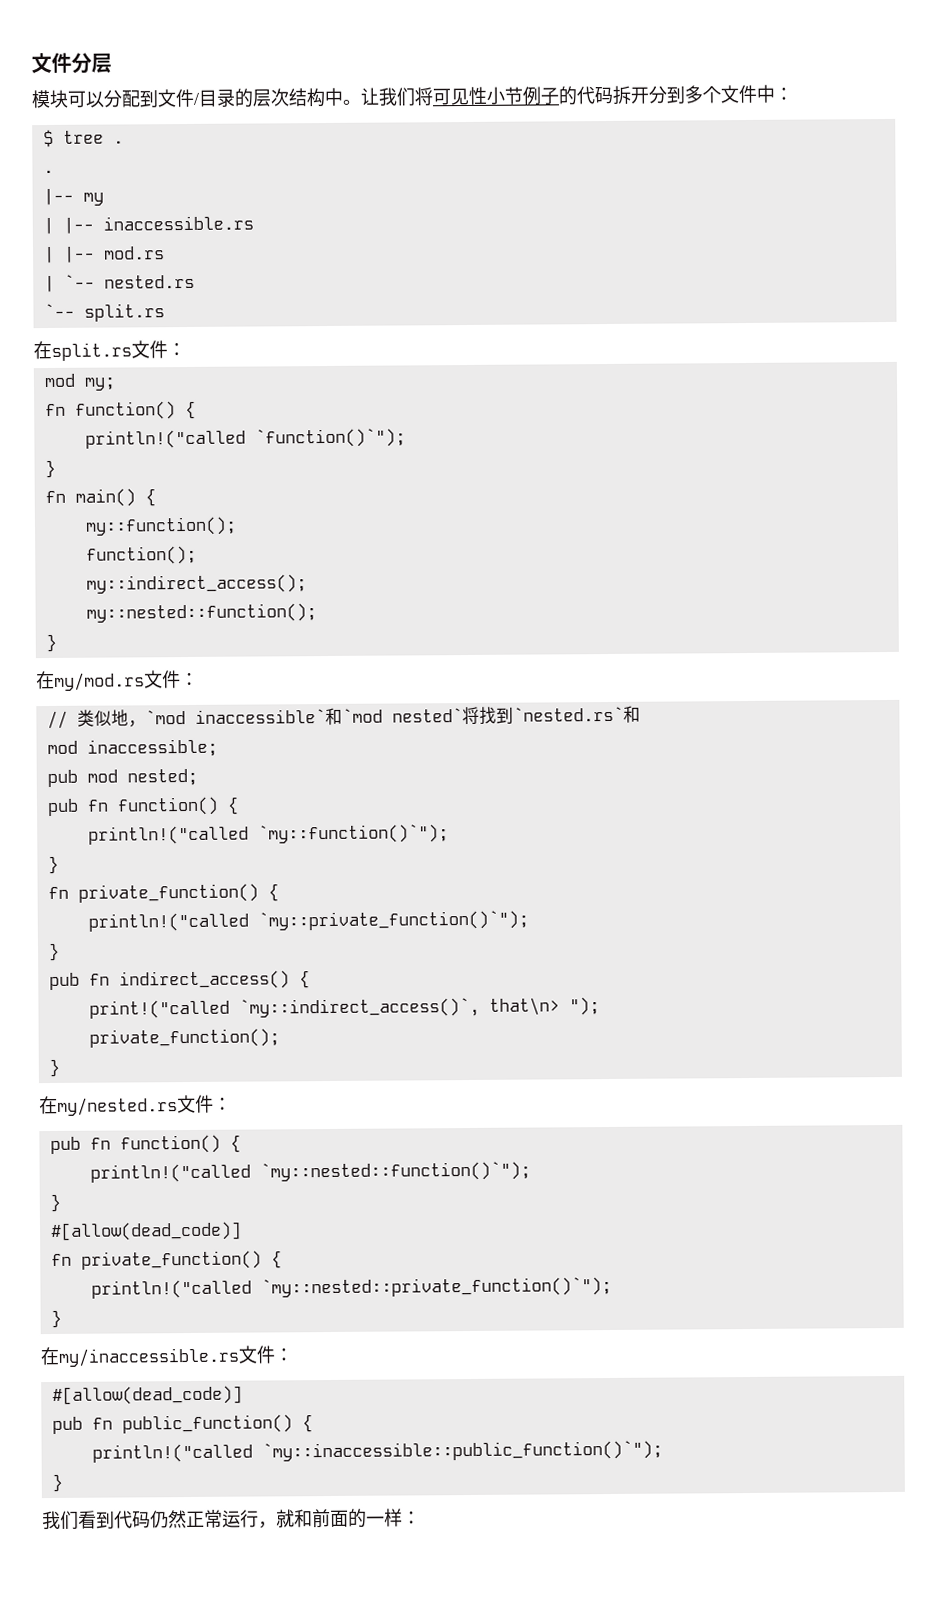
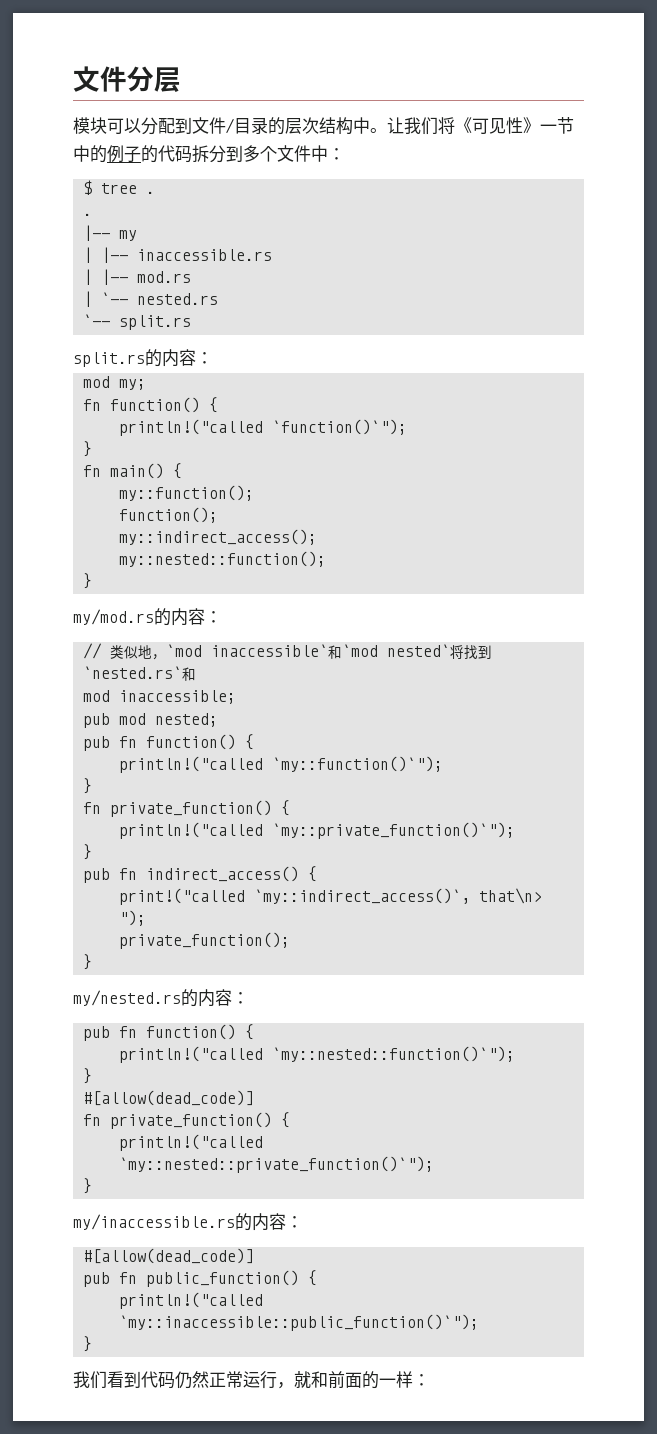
- 让我们将可见性小节例子的代码拆开分到多个文件中：
+ 让我们将《可见性》一节中的例子的代码拆分到多个文件中：
- 在split.rs文件：
+ split.rs的内容：
- 在my/mod.rs文件：
+ my/mod.rs的内容：
- 在my/nested.rs文件：
+ my/nested.rs的内容：
- 在my/inaccessible.rs文件：
+ my/inaccessible.rs的内容：

